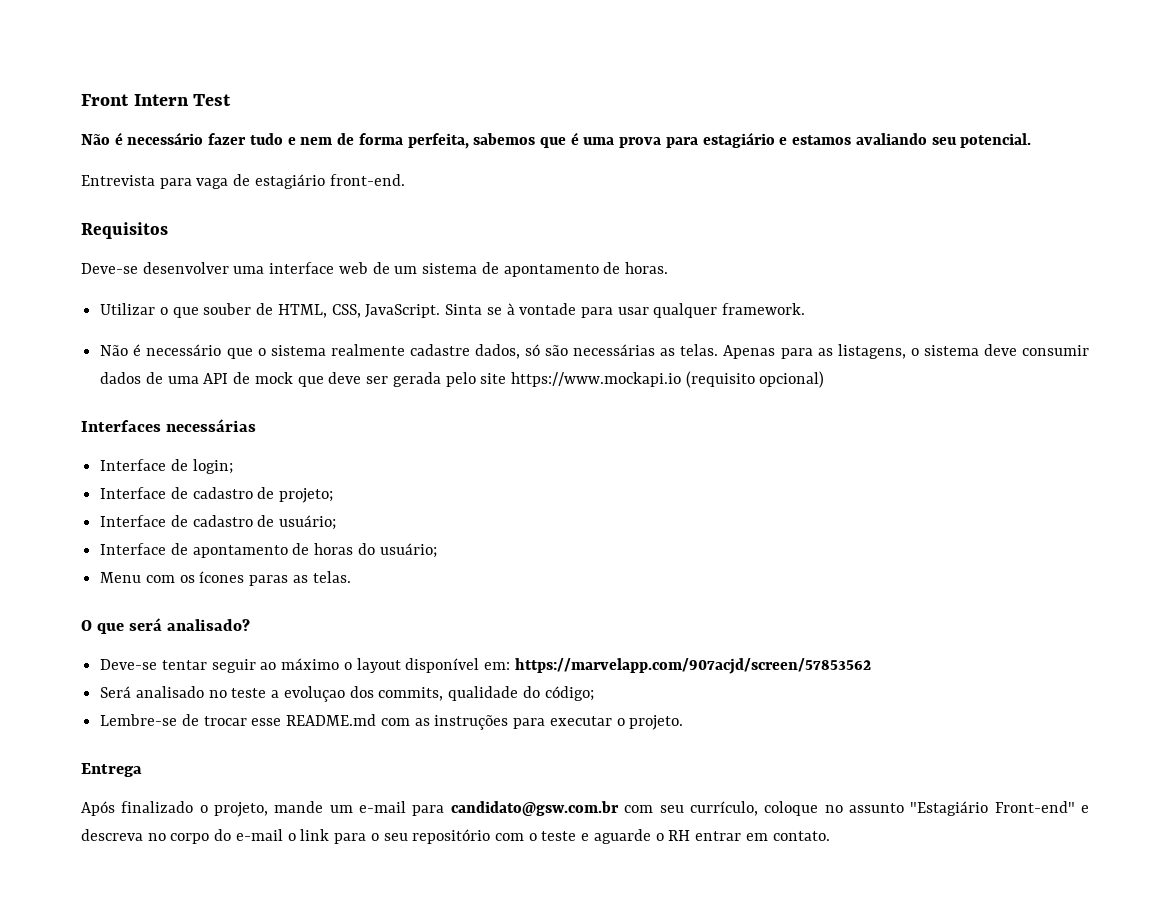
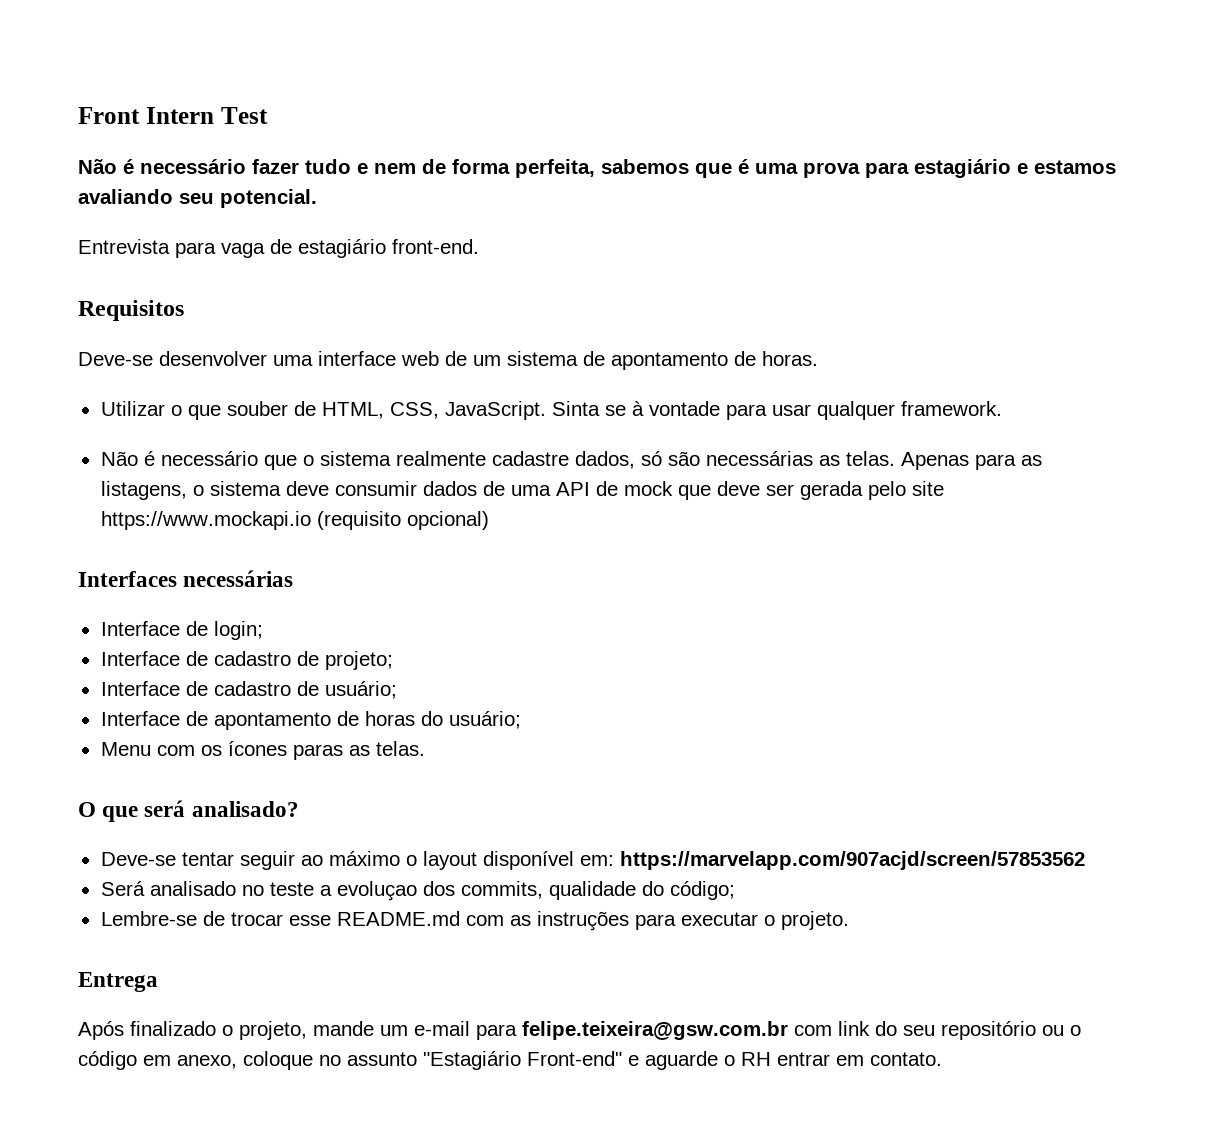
- Após finalizado o projeto, mande um e-mail para candidato@gsw.com.br com seu currículo, coloque no assunto "Estagiário Front-end" e descreva no corpo do e-mail o link para o seu repositório com o teste e aguarde o RH entrar em contato.
+ Após finalizado o projeto, mande um e-mail para felipe.teixeira@gsw.com.br com link do seu repositório ou o código em anexo, coloque no assunto "Estagiário Front-end" e aguarde o RH entrar em contato.

